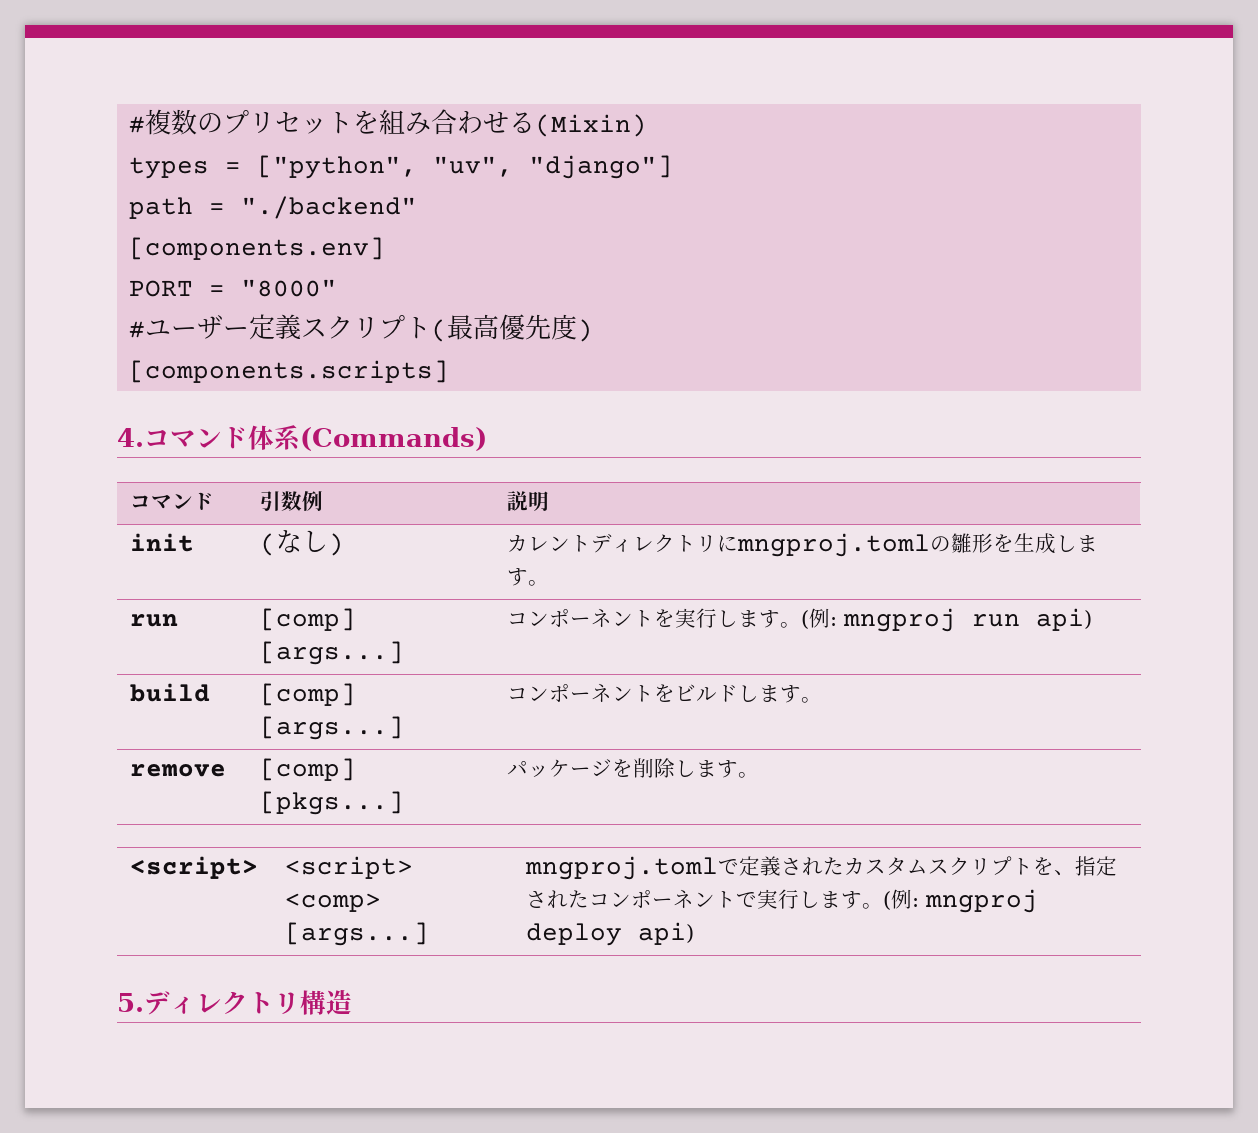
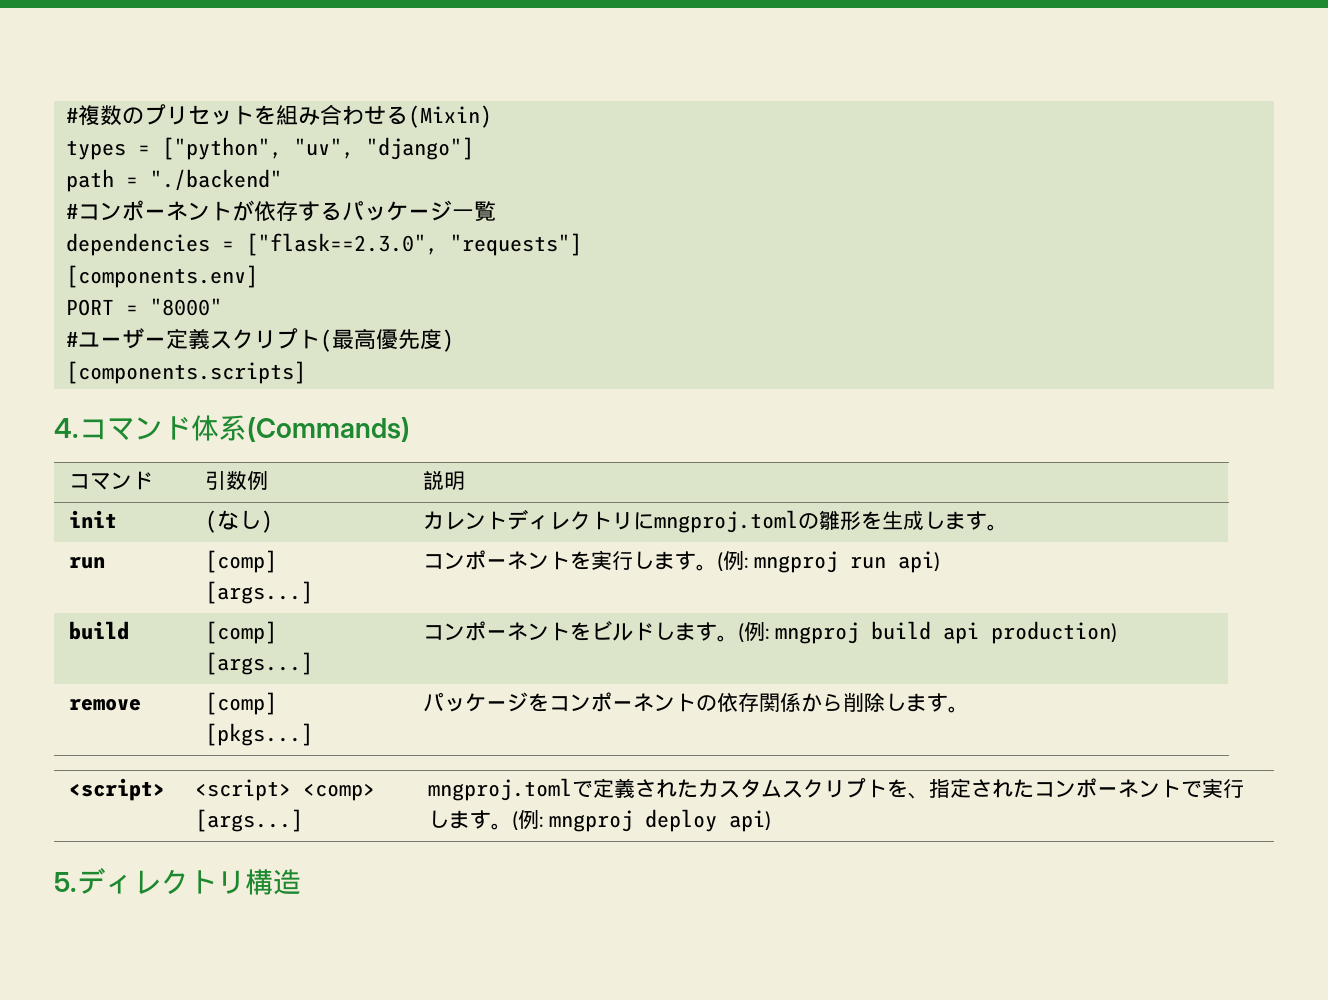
+ #コンポーネントが依存するパッケージ一覧
+ dependencies = ["flask==2.3.0", "requests"]
- build | [comp] [args...] | コンポーネントをビルドします。
+ build | [comp] [args...] | コンポーネントをビルドします。(例: mngproj build api production)
- remove | [comp] [pkgs...] | パッケージを削除します。
+ remove | [comp] [pkgs...] | パッケージをコンポーネントの依存関係から削除します。

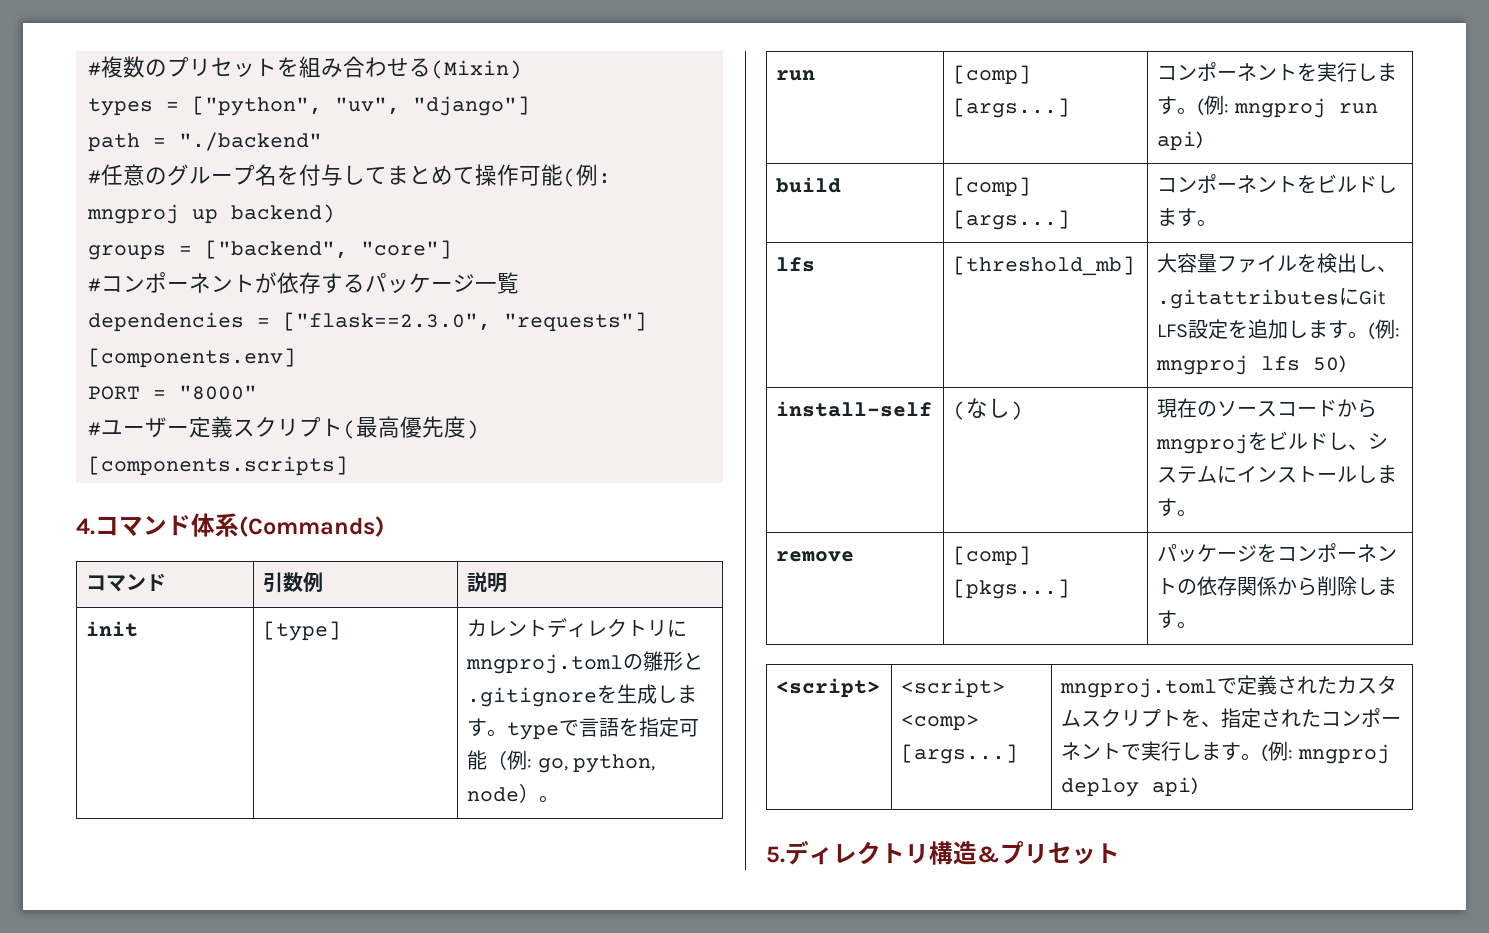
+ #任意のグループ名を付与してまとめて操作可能(例: mngproj up backend)
+ groups = ["backend", "core"]
- init | (なし) | カレントディレクトリにmngproj.tomlの雛形を生成します。
+ init | [type] | カレントディレクトリにmngproj.tomlの雛形と.gitignoreを生成します。typeで言語を指定可能（例: go, python, node）。
- build | [comp] [args...] | コンポーネントをビルドします。(例: mngproj build api production)
+ build | [comp] [args...] | コンポーネントをビルドします。
+ lfs | [threshold_mb] | 大容量ファイルを検出し、.gitattributesにGit LFS設定を追加します。(例: mngproj lfs 50)
+ install-self | (なし) | 現在のソースコードからmngprojをビルドし、システムにインストールします。
- 5.ディレクトリ構造
+ 5.ディレクトリ構造&プリセット

